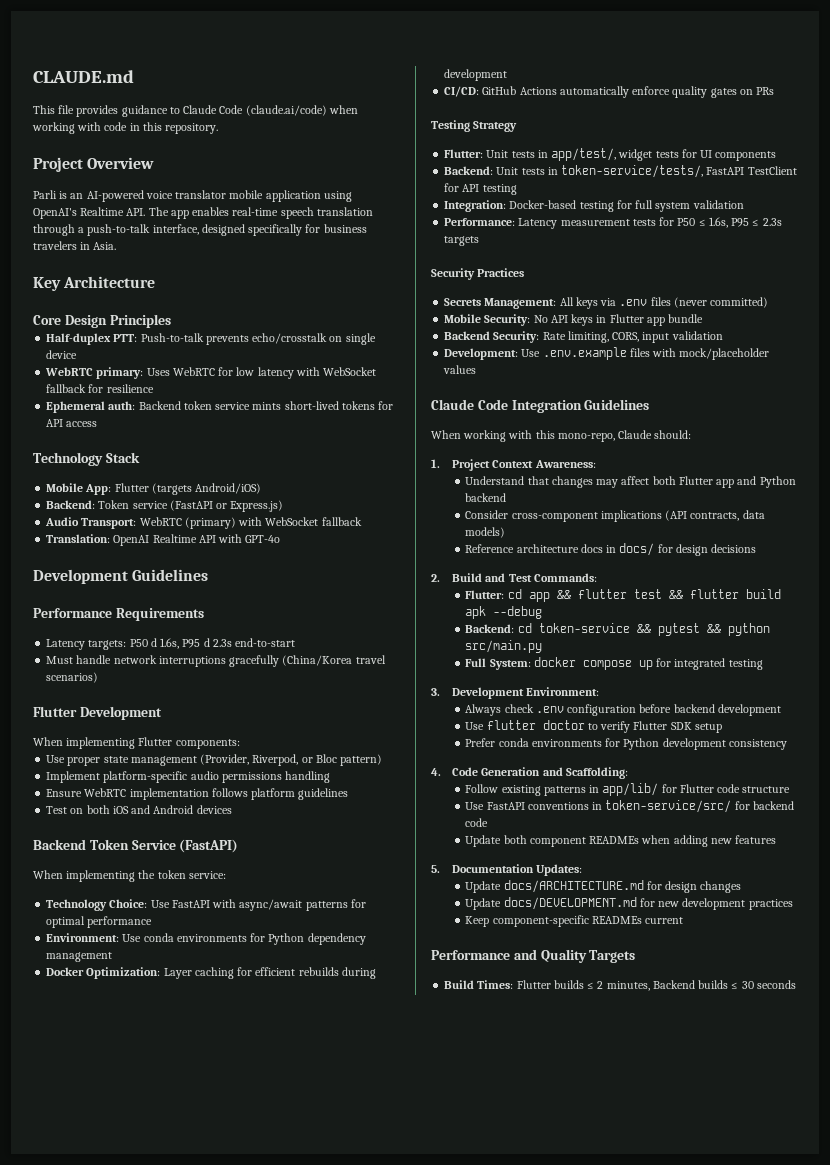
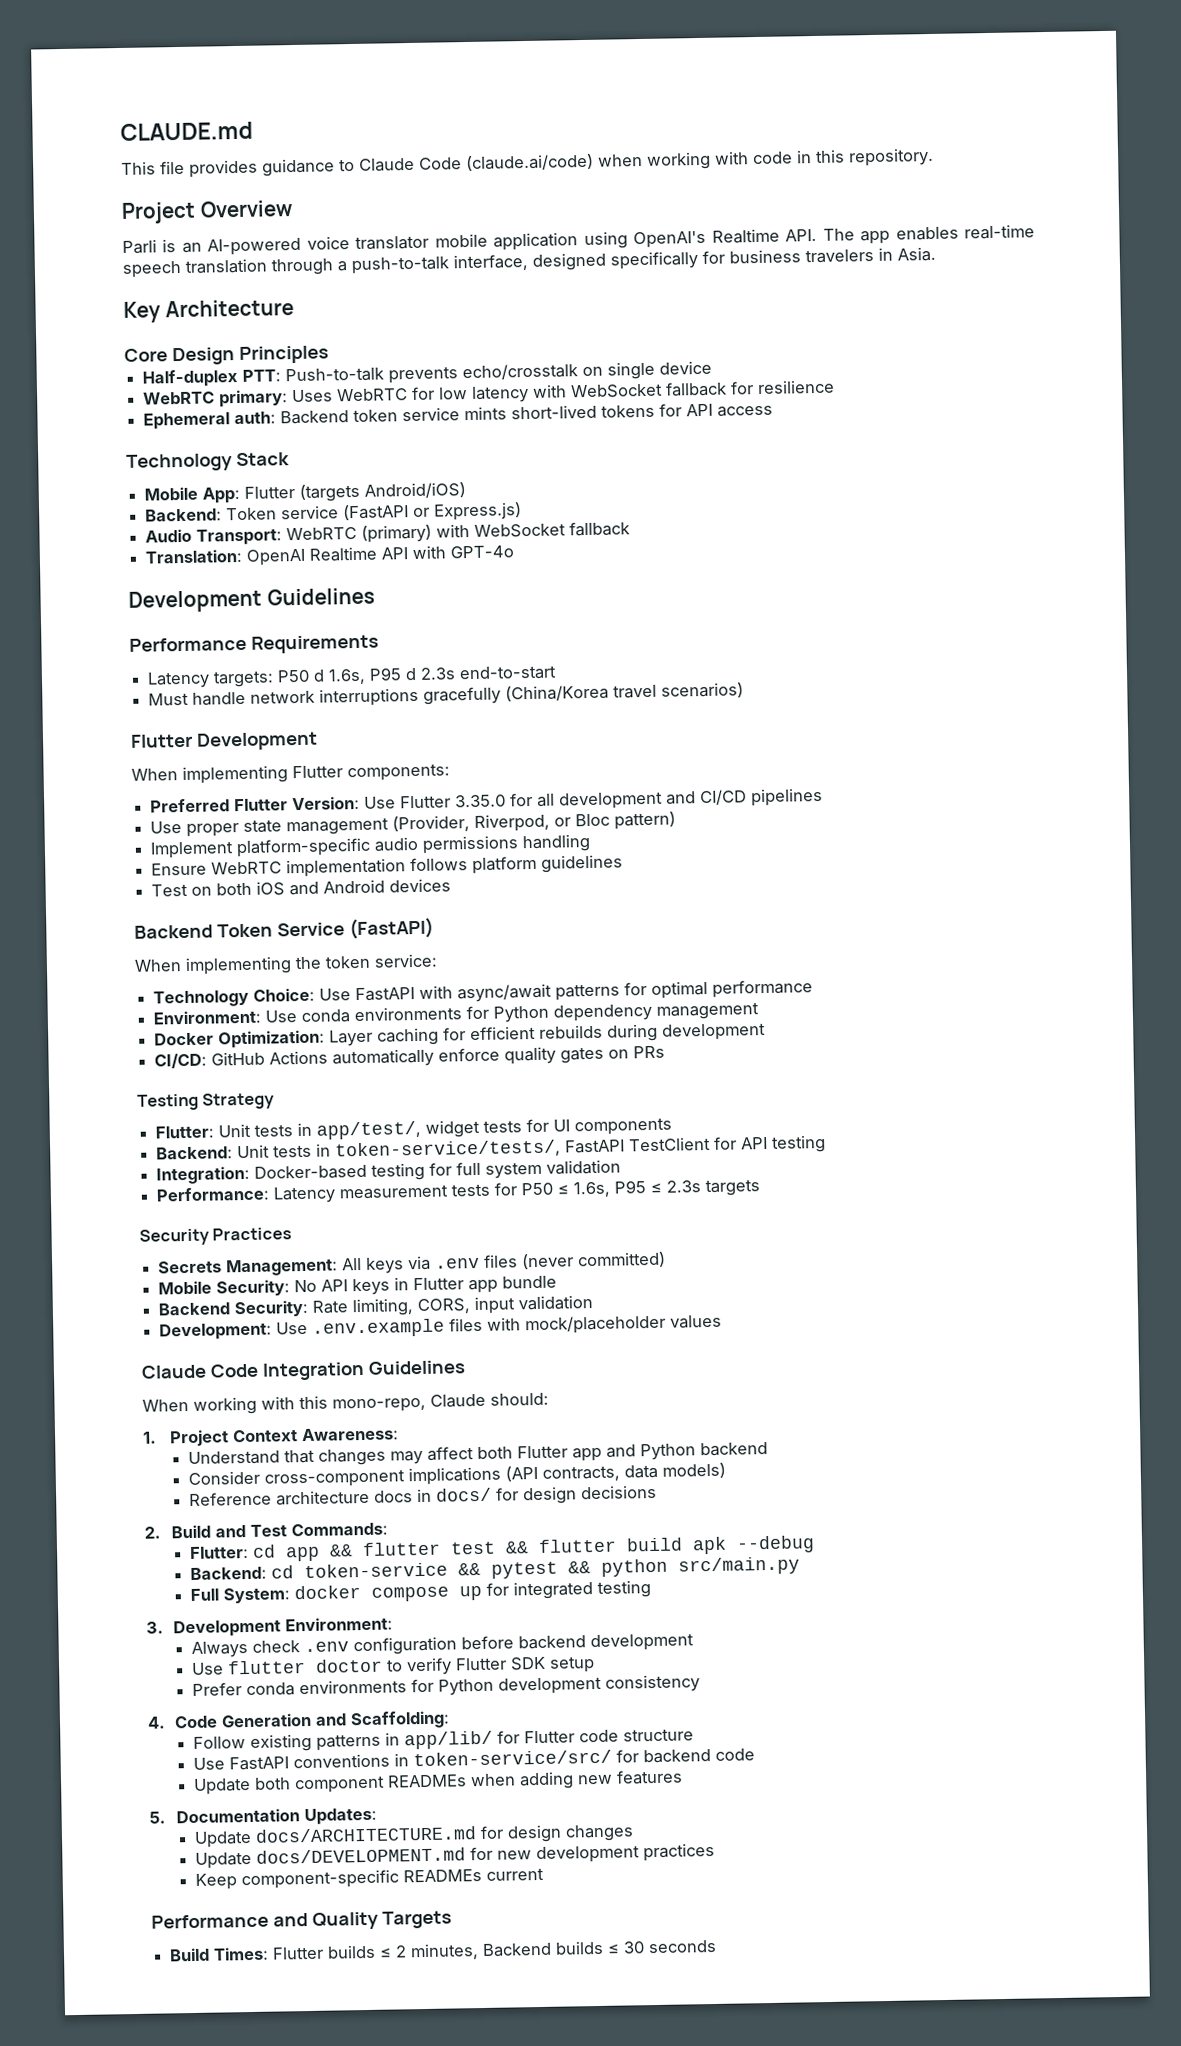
+ Preferred Flutter Version: Use Flutter 3.35.0 for all development and CI/CD pipelines

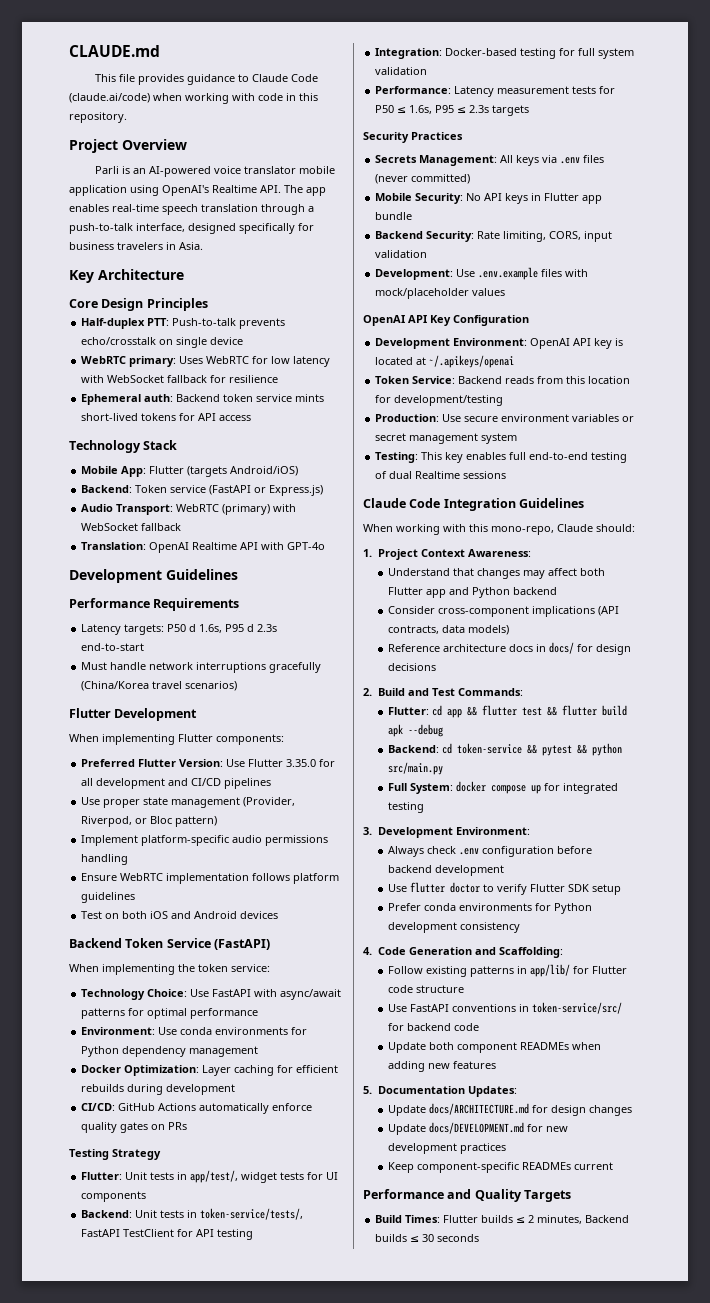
+ OpenAI API Key Configuration
+ Development Environment: OpenAI API key is located at ~/.apikeys/openai
+ Token Service: Backend reads from this location for development/testing
+ Production: Use secure environment variables or secret management system
+ Testing: This key enables full end-to-end testing of dual Realtime sessions

